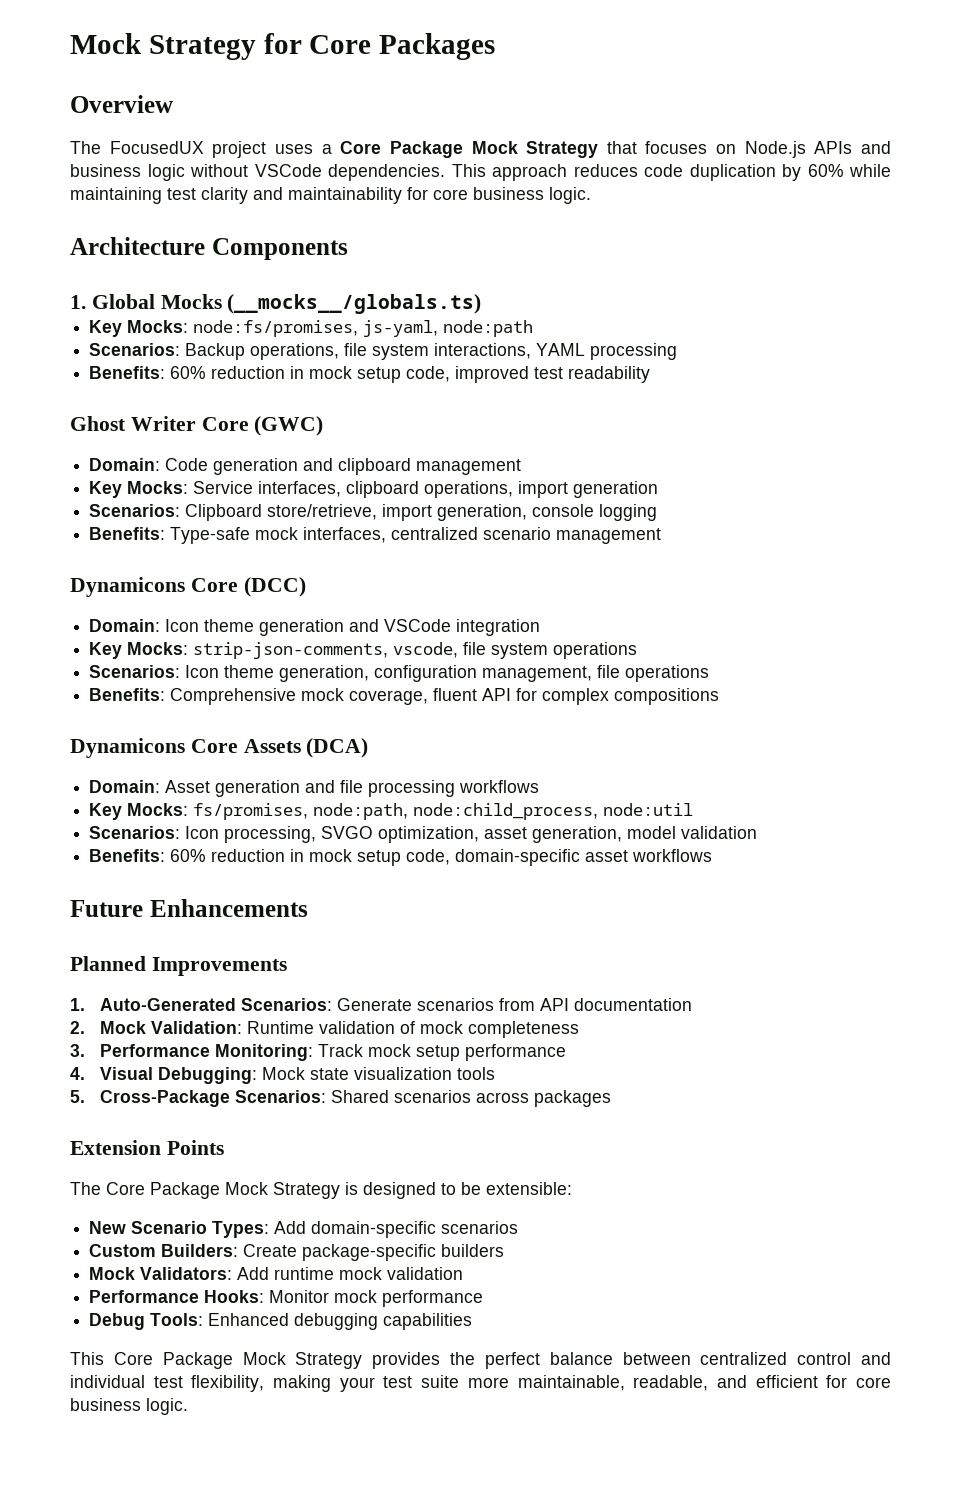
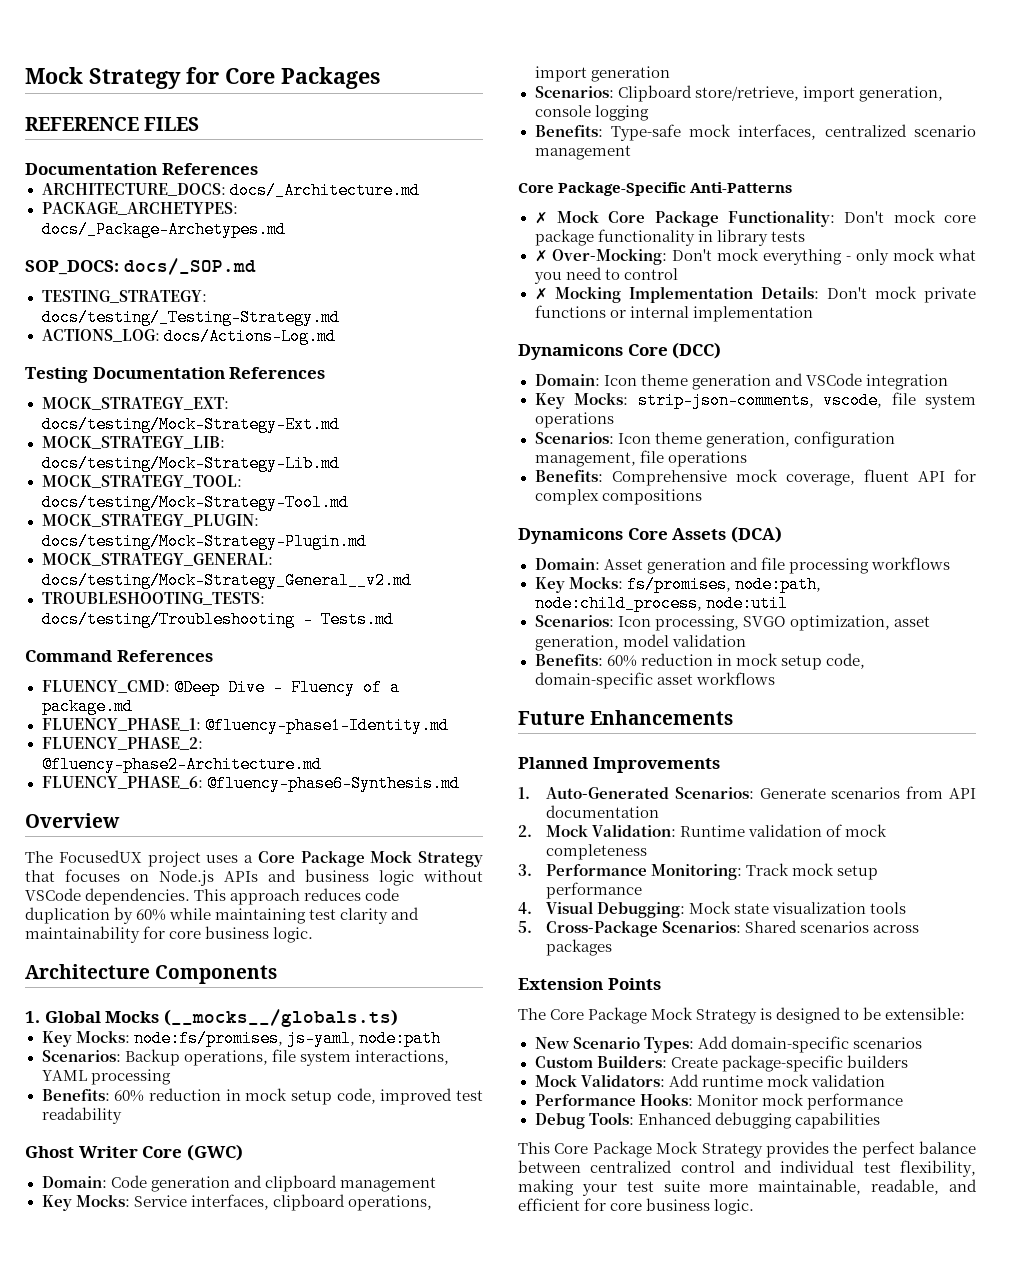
+ REFERENCE FILES
+ Documentation References
+ ARCHITECTURE_DOCS: docs/_Architecture.md
+ PACKAGE_ARCHETYPES: docs/_Package-Archetypes.md
+ SOP_DOCS: docs/_SOP.md
+ TESTING_STRATEGY: docs/testing/_Testing-Strategy.md
+ ACTIONS_LOG: docs/Actions-Log.md
+ Testing Documentation References
+ MOCK_STRATEGY_EXT: docs/testing/Mock-Strategy-Ext.md
+ MOCK_STRATEGY_LIB: docs/testing/Mock-Strategy-Lib.md
+ MOCK_STRATEGY_TOOL: docs/testing/Mock-Strategy-Tool.md
+ MOCK_STRATEGY_PLUGIN: docs/testing/Mock-Strategy-Plugin.md
+ MOCK_STRATEGY_GENERAL: docs/testing/Mock-Strategy_General__v2.md
+ TROUBLESHOOTING_TESTS: docs/testing/Troubleshooting - Tests.md
+ Command References
+ FLUENCY_CMD: @Deep Dive - Fluency of a package.md
+ FLUENCY_PHASE_1: @fluency-phase1-Identity.md
+ FLUENCY_PHASE_2: @fluency-phase2-Architecture.md
+ FLUENCY_PHASE_6: @fluency-phase6-Synthesis.md
+ Core Package-Specific Anti-Patterns
+ ✗ Mock Core Package Functionality: Don't mock core package functionality in library tests
+ ✗ Over-Mocking: Don't mock everything - only mock what you need to control
+ ✗ Mocking Implementation Details: Don't mock private functions or internal implementation

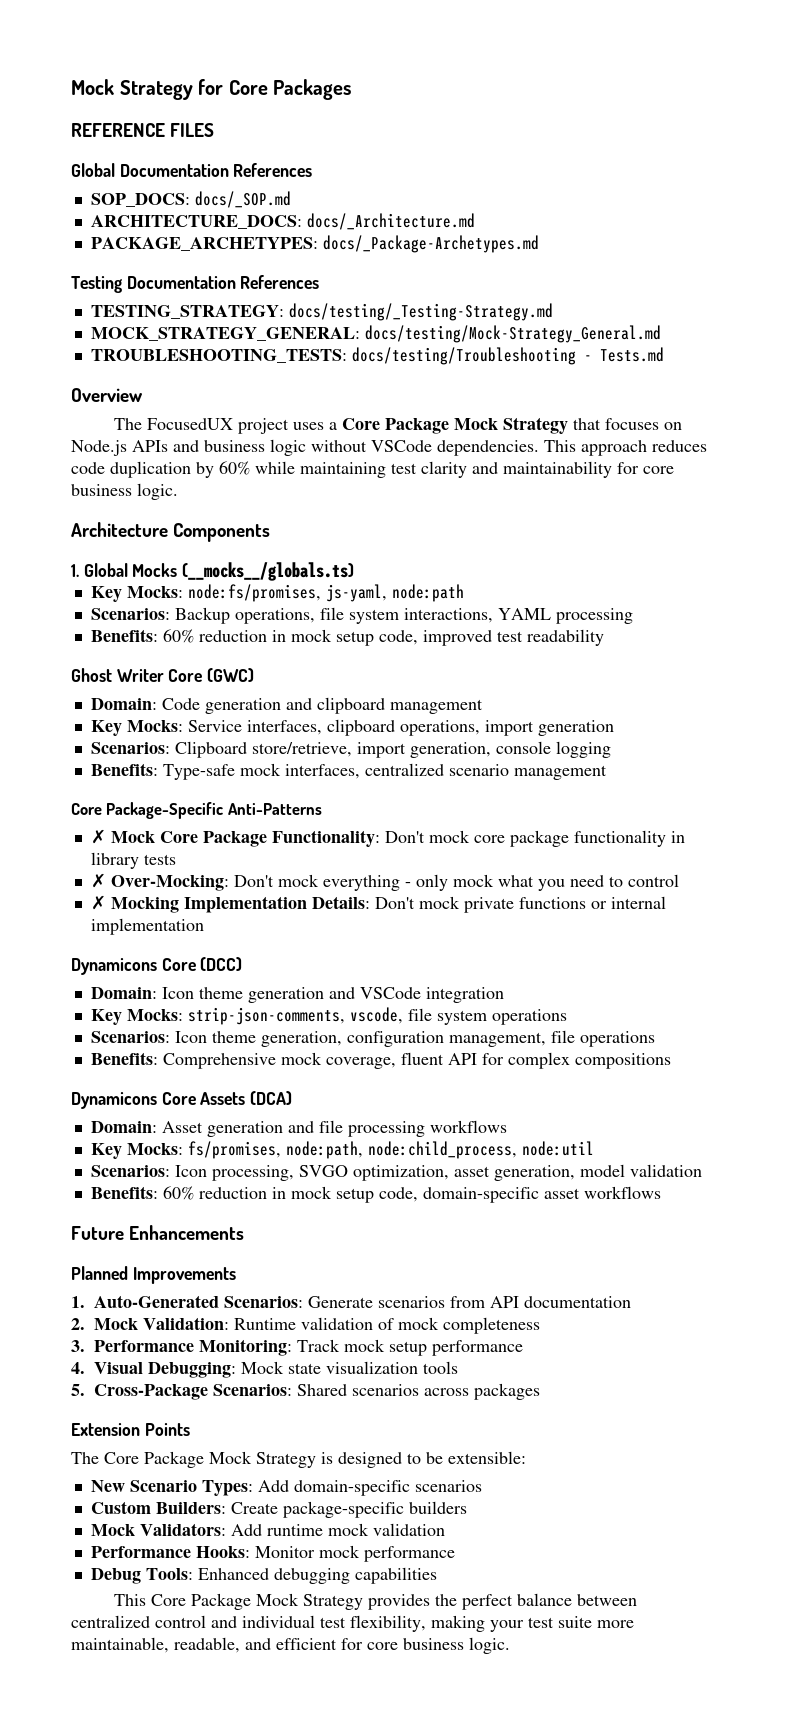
  REFERENCE FILES
- Documentation References
+ Global Documentation References
+ SOP_DOCS: docs/_SOP.md
- SOP_DOCS: docs/_SOP.md
+ Testing Documentation References
- ACTIONS_LOG: docs/Actions-Log.md
- Testing Documentation References
- MOCK_STRATEGY_EXT: docs/testing/Mock-Strategy-Ext.md
- MOCK_STRATEGY_LIB: docs/testing/Mock-Strategy-Lib.md
- MOCK_STRATEGY_TOOL: docs/testing/Mock-Strategy-Tool.md
- MOCK_STRATEGY_PLUGIN: docs/testing/Mock-Strategy-Plugin.md
- MOCK_STRATEGY_GENERAL: docs/testing/Mock-Strategy_General__v2.md
+ MOCK_STRATEGY_GENERAL: docs/testing/Mock-Strategy_General.md
- Command References
- FLUENCY_CMD: @Deep Dive - Fluency of a package.md
- FLUENCY_PHASE_1: @fluency-phase1-Identity.md
- FLUENCY_PHASE_2: @fluency-phase2-Architecture.md
- FLUENCY_PHASE_6: @fluency-phase6-Synthesis.md

